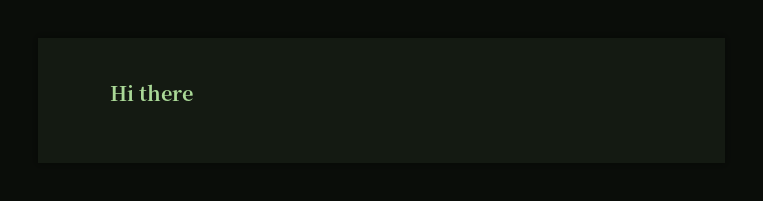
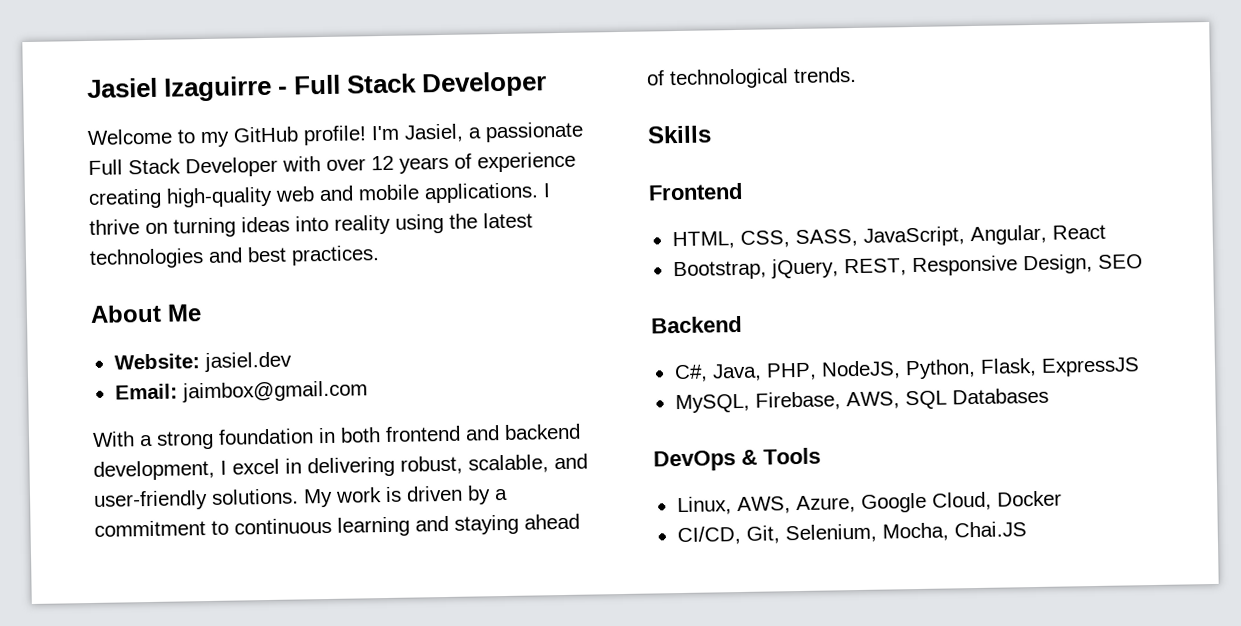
- Hi there
+ Jasiel Izaguirre - Full Stack Developer
+ Welcome to my GitHub profile! I'm Jasiel, a passionate Full Stack Developer with over 12 years of experience creating high-quality web and mobile applications. I thrive on turning ideas into reality using the latest technologies and best practices.
+ About Me
+ Website: jasiel.dev
+ Email: jaimbox@gmail.com
+ With a strong foundation in both frontend and backend development, I excel in delivering robust, scalable, and user-friendly solutions. My work is driven by a commitment to continuous learning and staying ahead of technological trends.
+ Skills
+ Frontend
+ HTML, CSS, SASS, JavaScript, Angular, React
+ Bootstrap, jQuery, REST, Responsive Design, SEO
+ Backend
+ C#, Java, PHP, NodeJS, Python, Flask, ExpressJS
+ MySQL, Firebase, AWS, SQL Databases
+ DevOps & Tools
+ Linux, AWS, Azure, Google Cloud, Docker
+ CI/CD, Git, Selenium, Mocha, Chai.JS

